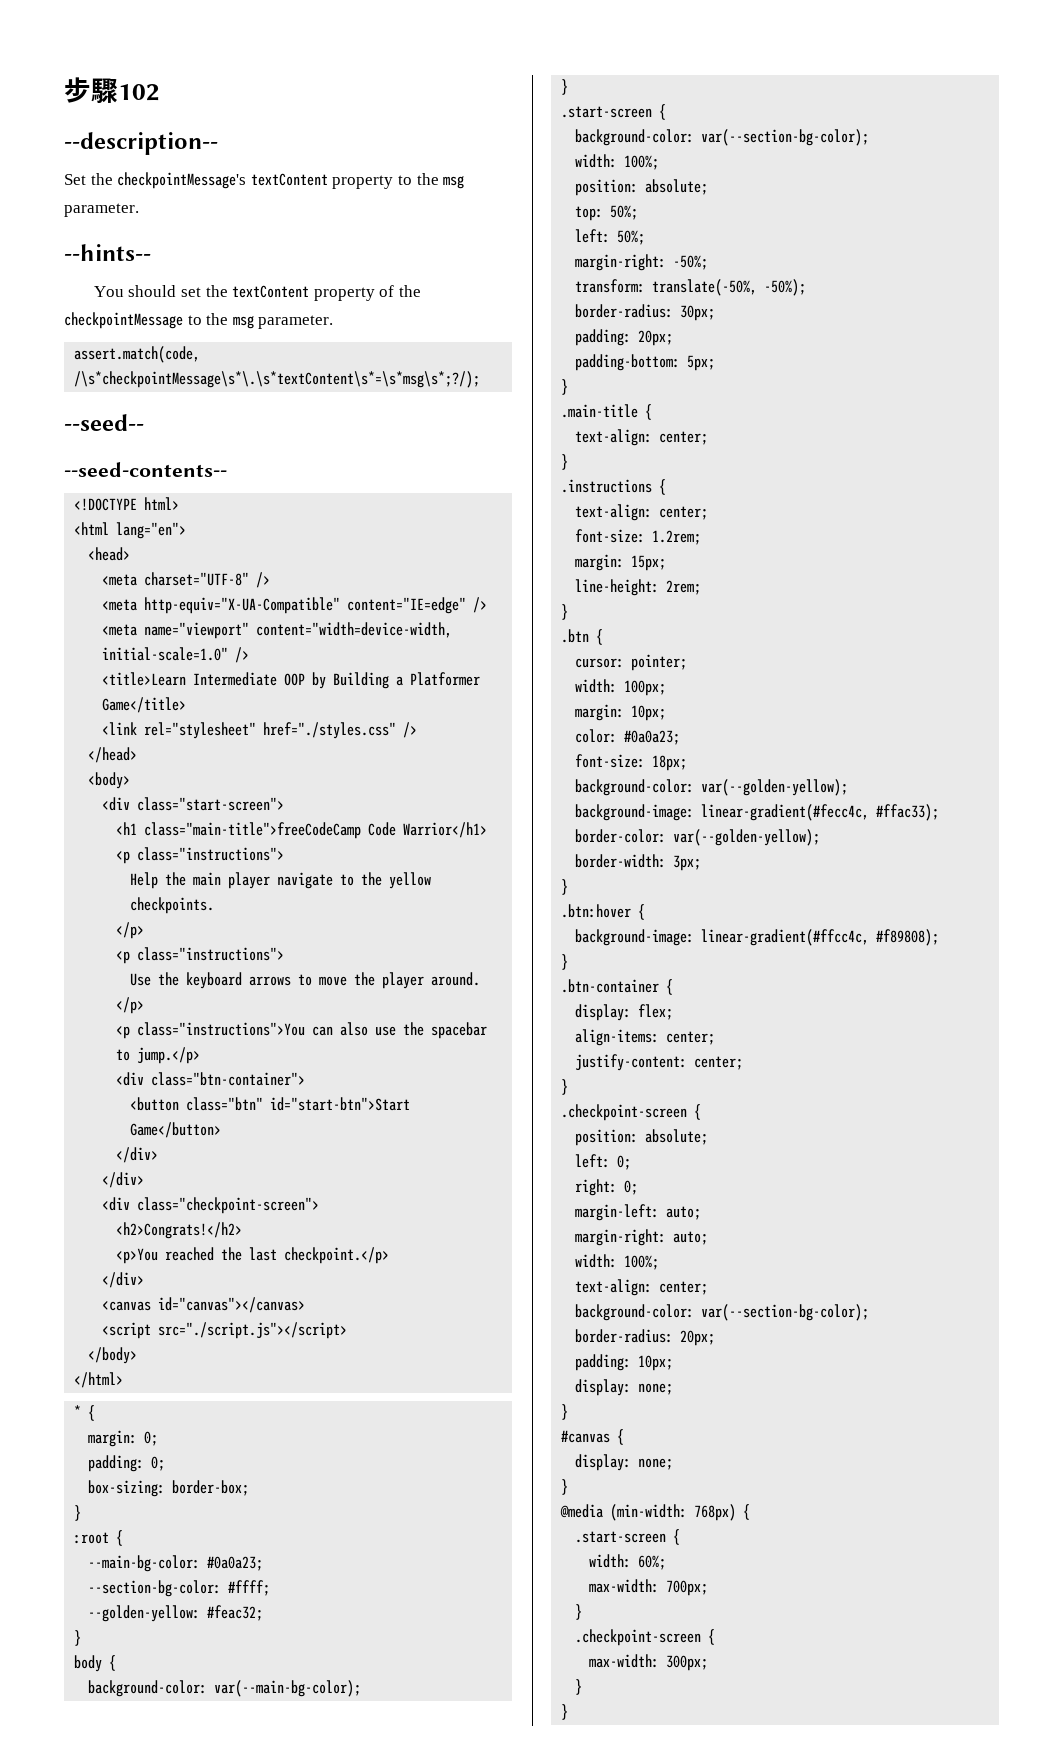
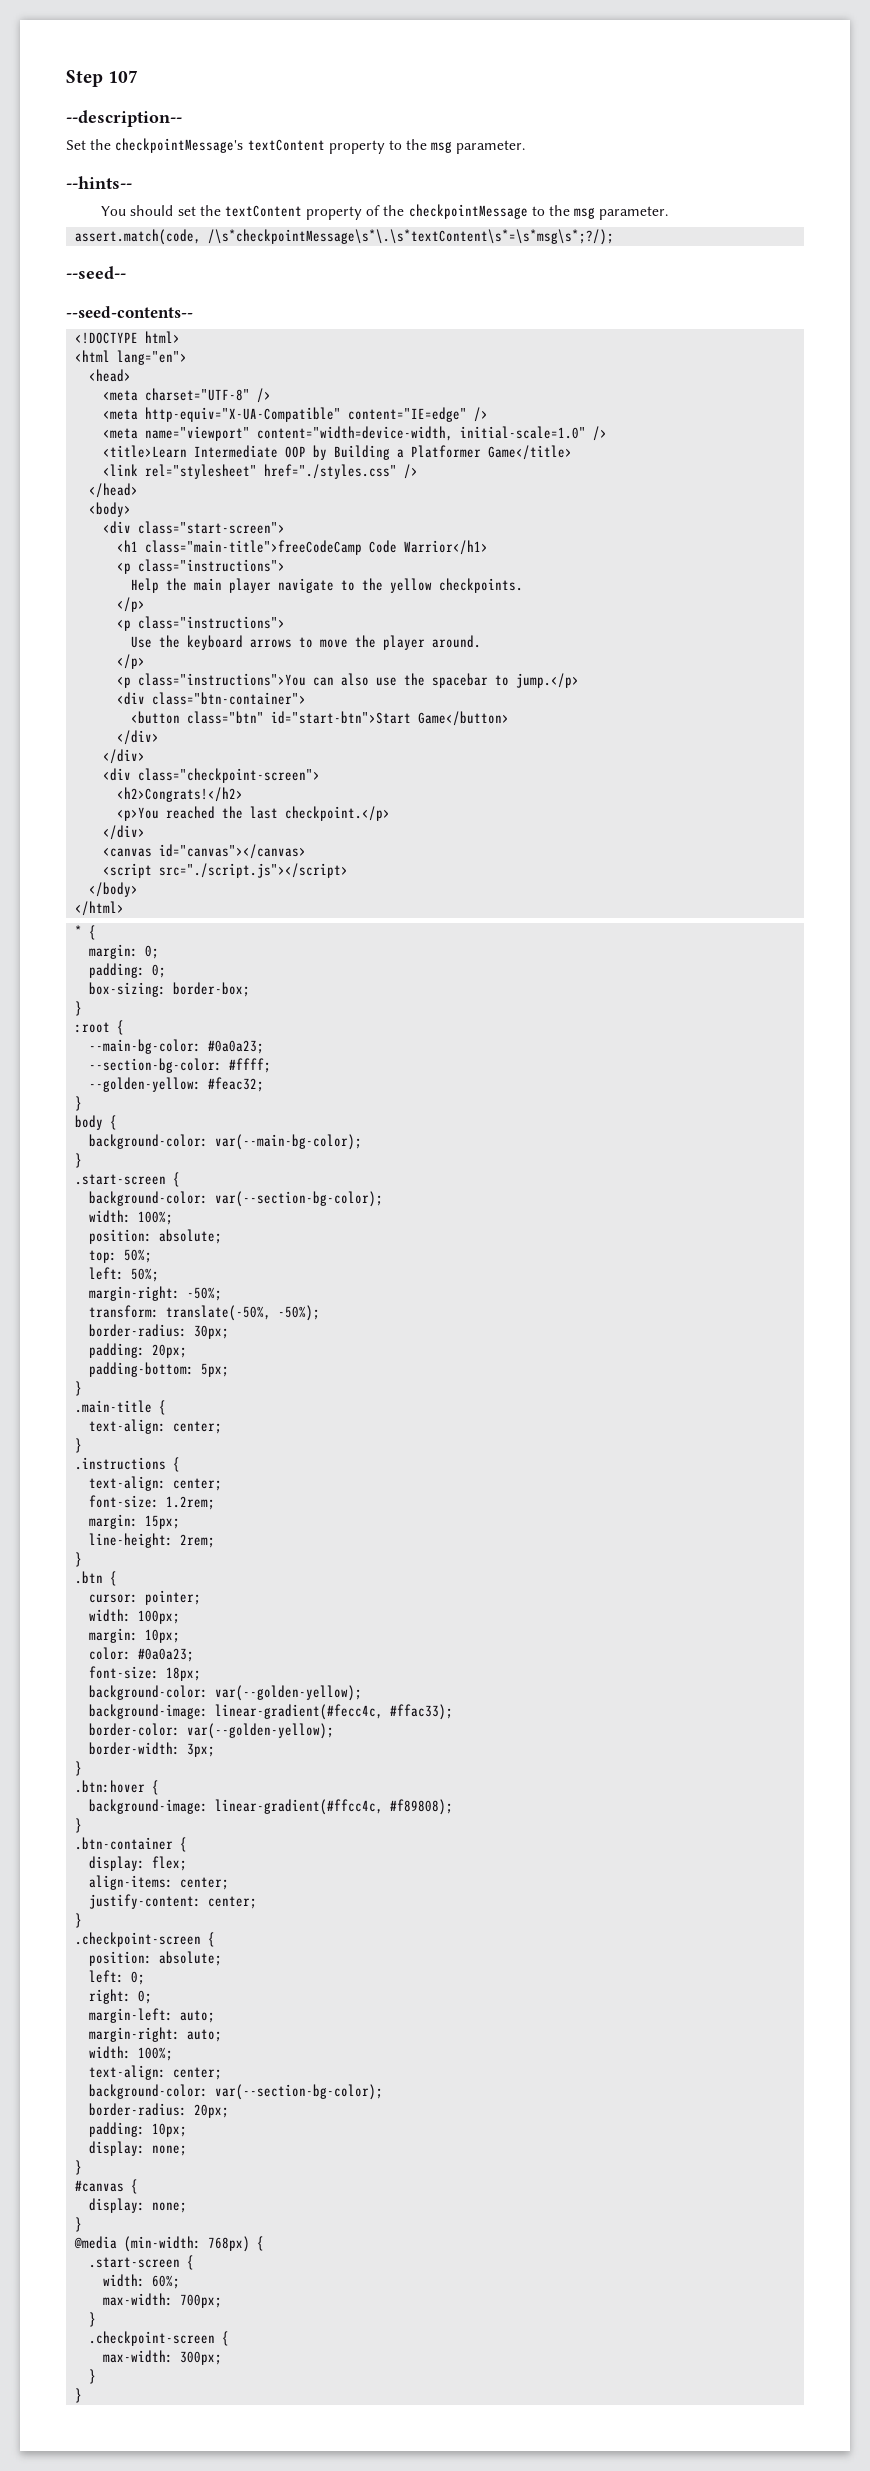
- 步驟102
+ Step 107

